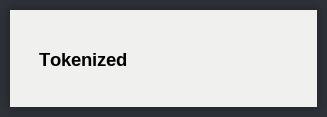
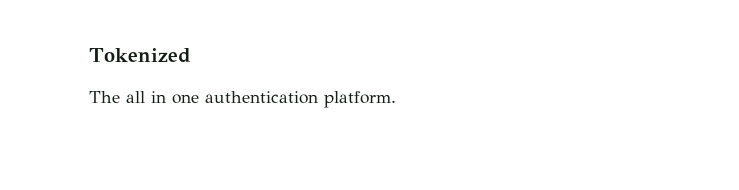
+ The all in one authentication platform.

